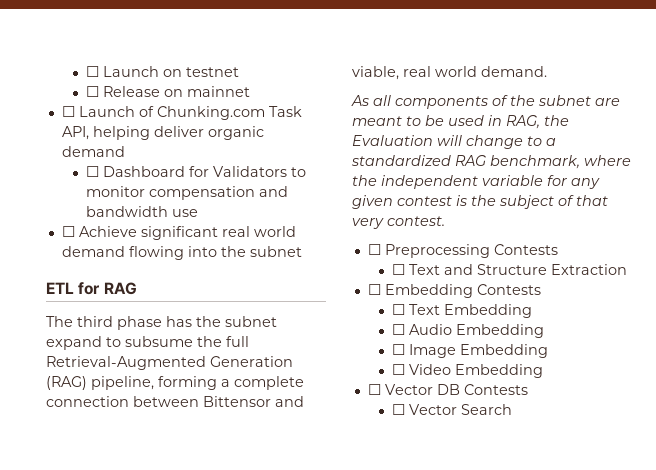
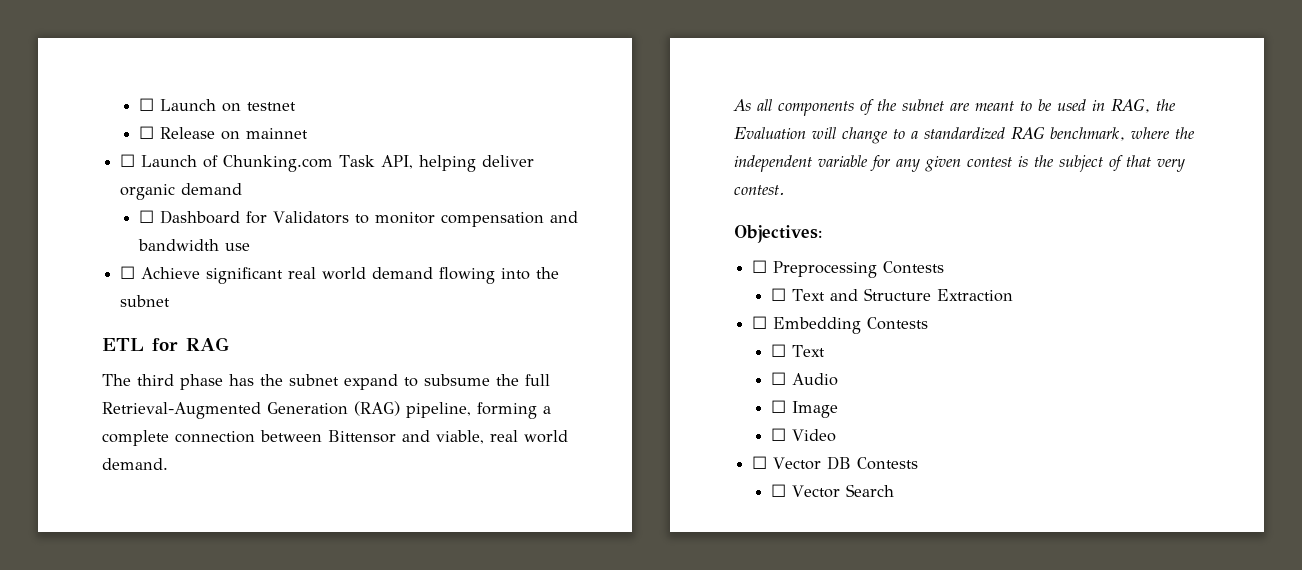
+ Objectives:
  ☐ Embedding Contests
- ☐ Text Embedding
+ ☐ Text
- ☐ Audio Embedding
+ ☐ Audio
- ☐ Image Embedding
+ ☐ Image
- ☐ Video Embedding
+ ☐ Video

